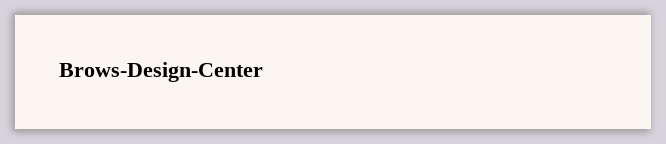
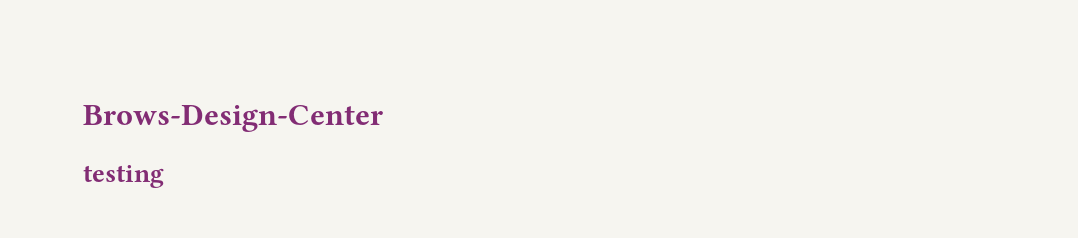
+ testing

